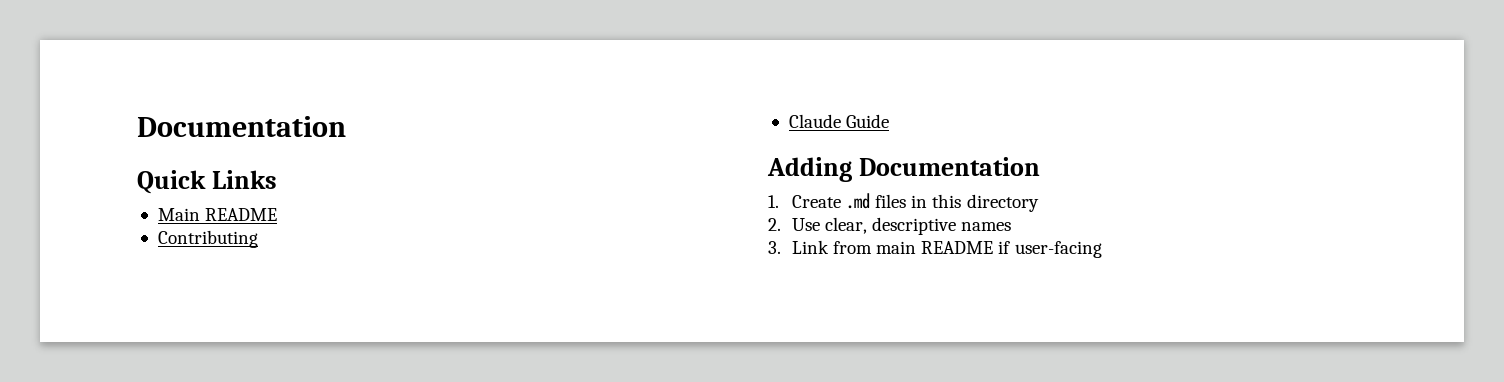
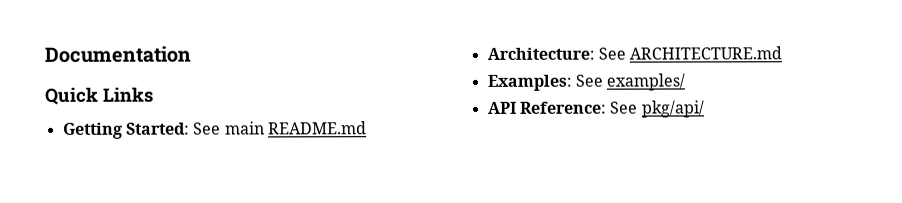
- Main README
- Contributing
- Claude Guide
- Adding Documentation
- 1. Create .md files in this directory
- 2. Use clear, descriptive names
- 3. Link from main README if user-facing
+ Getting Started: See main README.md
+ Architecture: See ARCHITECTURE.md
+ Examples: See examples/
+ API Reference: See pkg/api/

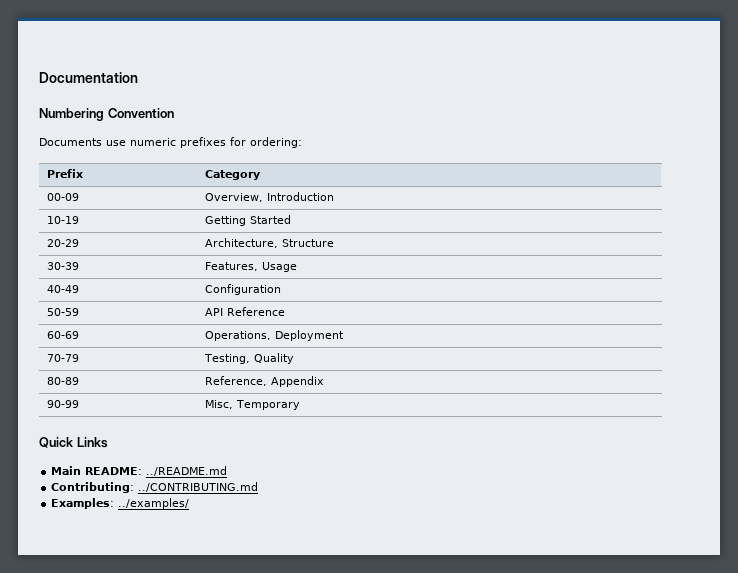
+ Numbering Convention
+ Documents use numeric prefixes for ordering:
+ Prefix | Category
+ 00-09 | Overview, Introduction
+ 10-19 | Getting Started
+ 20-29 | Architecture, Structure
+ 30-39 | Features, Usage
+ 40-49 | Configuration
+ 50-59 | API Reference
+ 60-69 | Operations, Deployment
+ 70-79 | Testing, Quality
+ 80-89 | Reference, Appendix
+ 90-99 | Misc, Temporary
  Quick Links
- Getting Started: See main README.md
- Architecture: See ARCHITECTURE.md
- Examples: See examples/
- API Reference: See pkg/api/
+ Main README: ../README.md
+ Contributing: ../CONTRIBUTING.md
+ Examples: ../examples/

